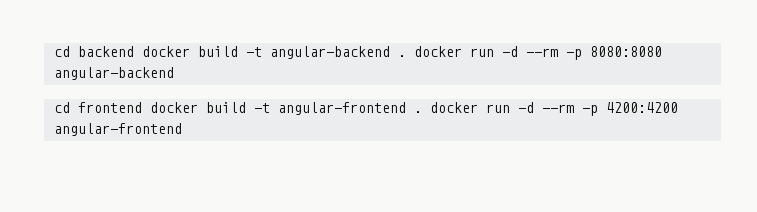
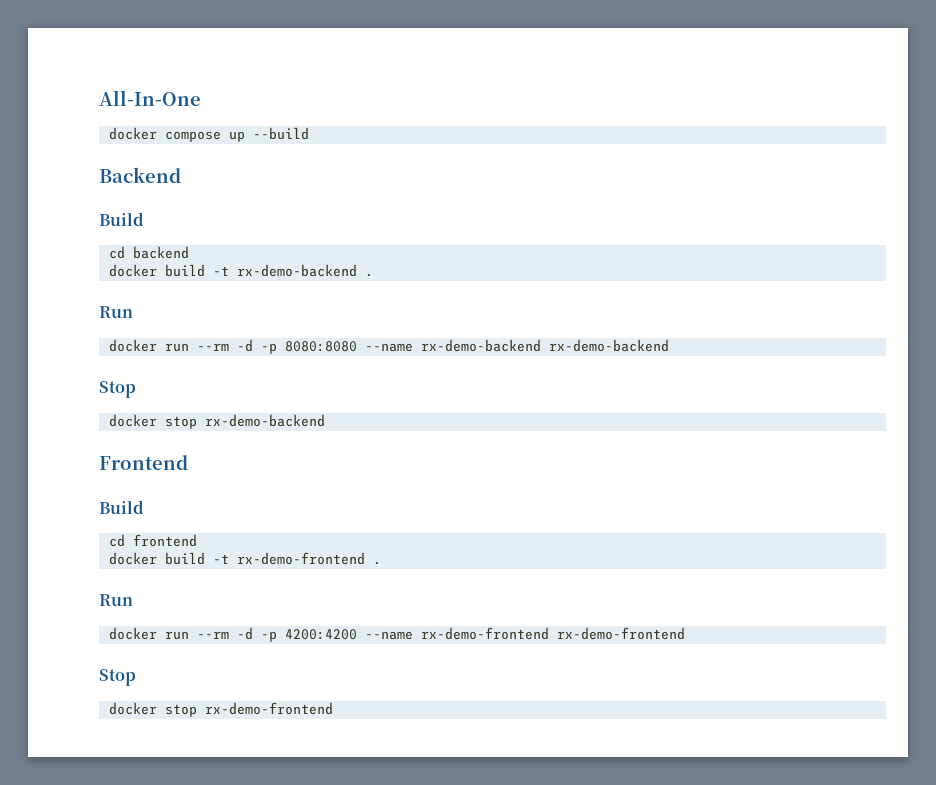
+ All-In-One
+ docker compose up --build
+ Backend
+ Build
- cd backend docker build -t angular-backend . docker run -d --rm -p 8080:8080 angular-backend
+ cd backend
+ docker build -t rx-demo-backend .
+ Run
+ docker run --rm -d -p 8080:8080 --name rx-demo-backend rx-demo-backend
+ Stop
+ docker stop rx-demo-backend
+ Frontend
+ Build
- cd frontend docker build -t angular-frontend . docker run -d --rm -p 4200:4200 angular-frontend
+ cd frontend
+ docker build -t rx-demo-frontend .
+ Run
+ docker run --rm -d -p 4200:4200 --name rx-demo-frontend rx-demo-frontend
+ Stop
+ docker stop rx-demo-frontend

